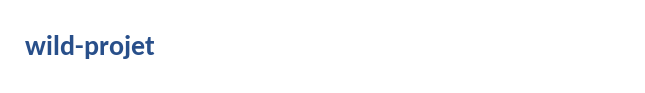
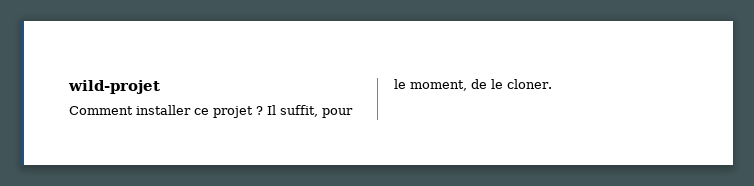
+ Comment installer ce projet ? Il suffit, pour le moment, de le cloner.

